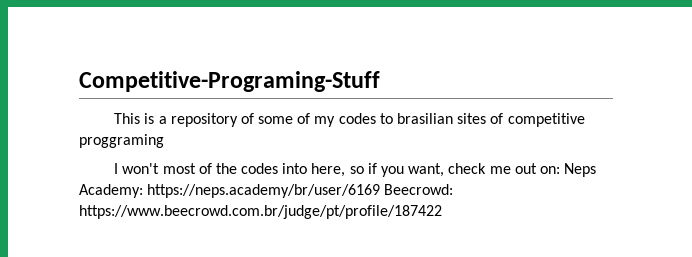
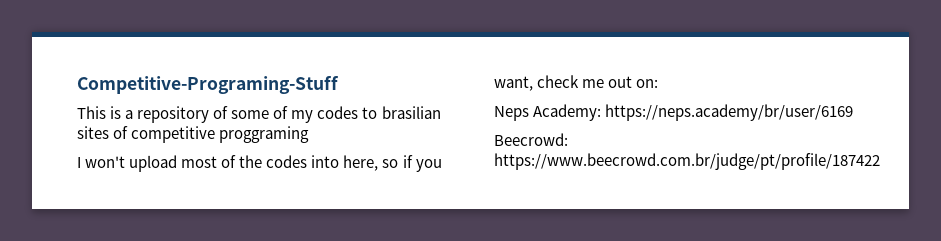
- I won't most of the codes into here, so if you want, check me out on: Neps Academy: https://neps.academy/br/user/6169 Beecrowd: https://www.beecrowd.com.br/judge/pt/profile/187422
+ I won't upload most of the codes into here, so if you want, check me out on:
+ Neps Academy: https://neps.academy/br/user/6169
+ Beecrowd: https://www.beecrowd.com.br/judge/pt/profile/187422

